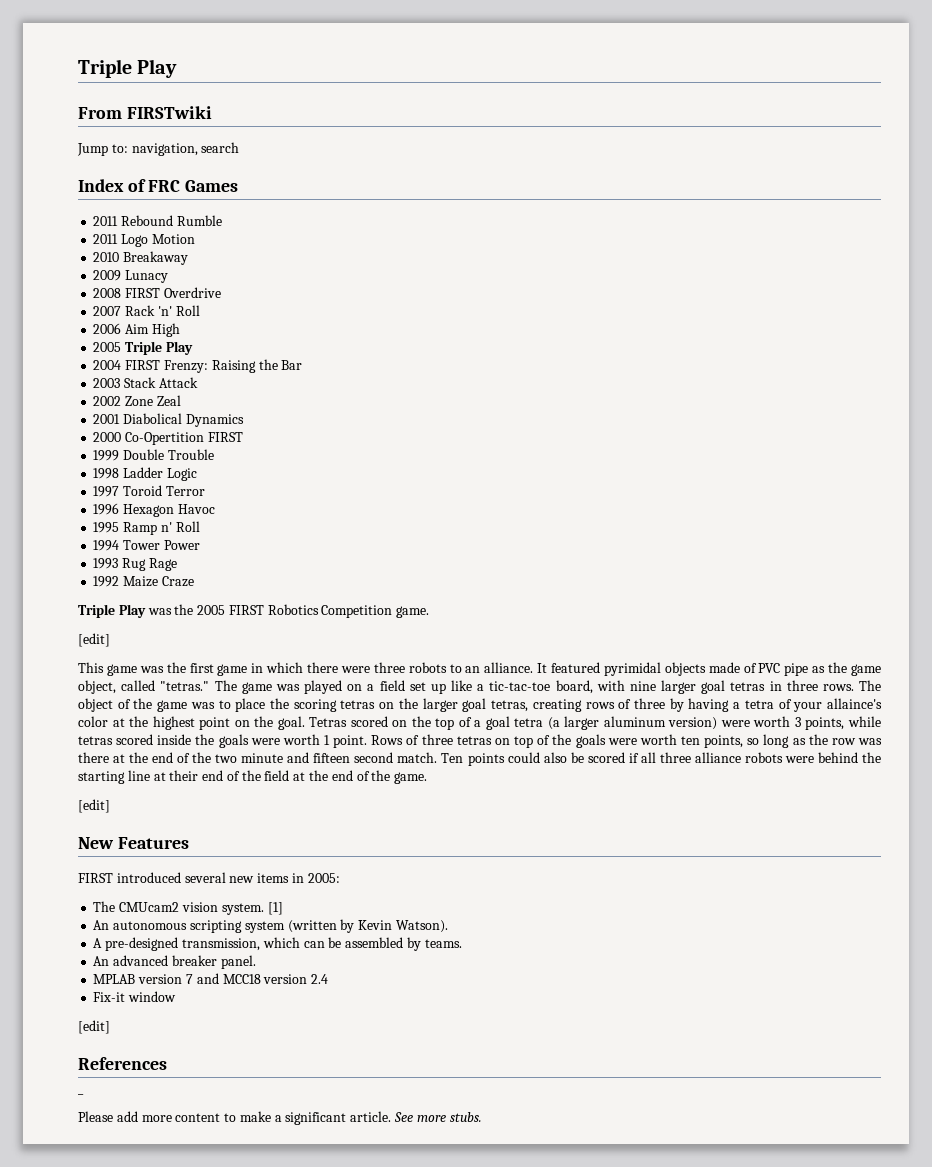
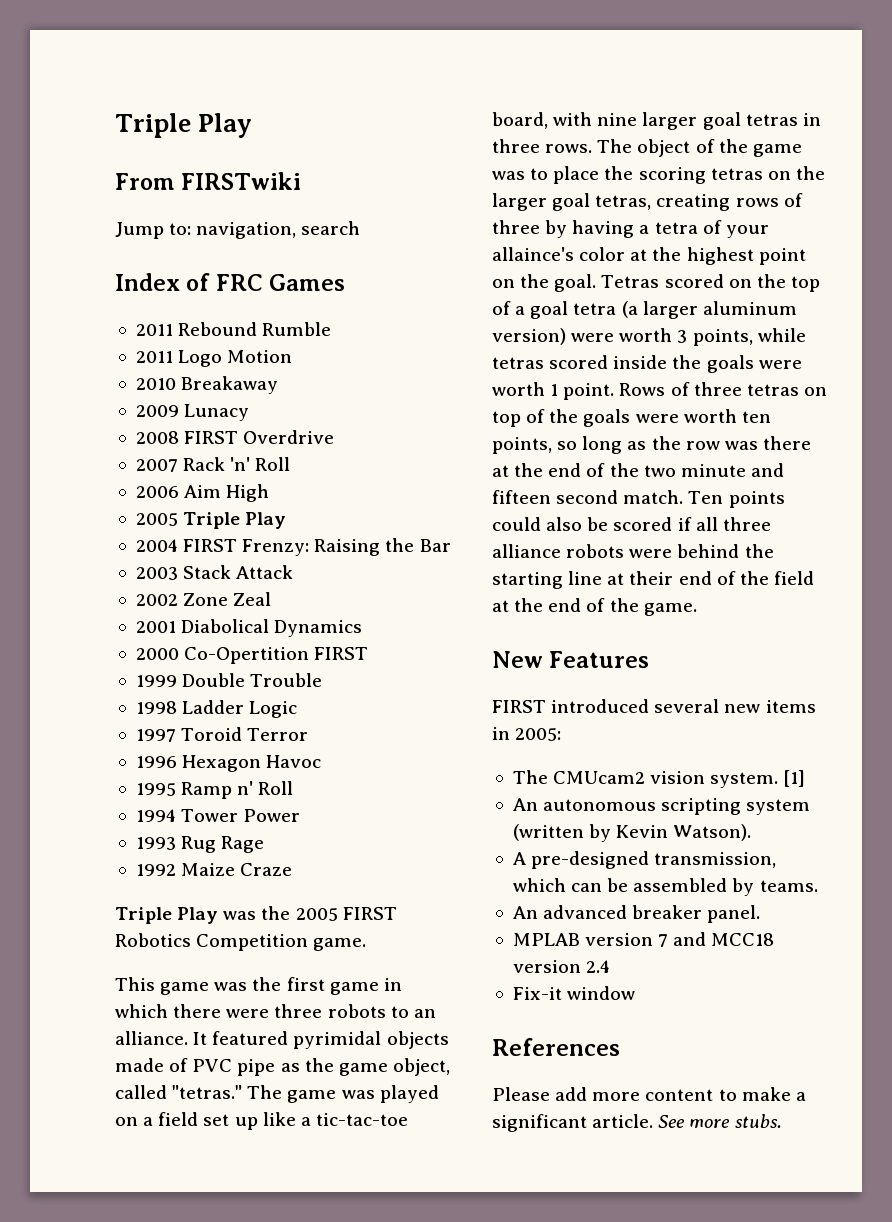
  Triple Play was the 2005 FIRST Robotics Competition game.
- [edit]
  Ten points could also be scored if all three alliance robots were behind the starting line at their end of the field at the end of the game.
- [edit]
  Fix-it window
- [edit]
- _

